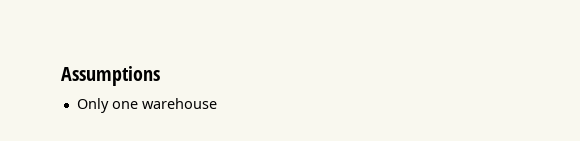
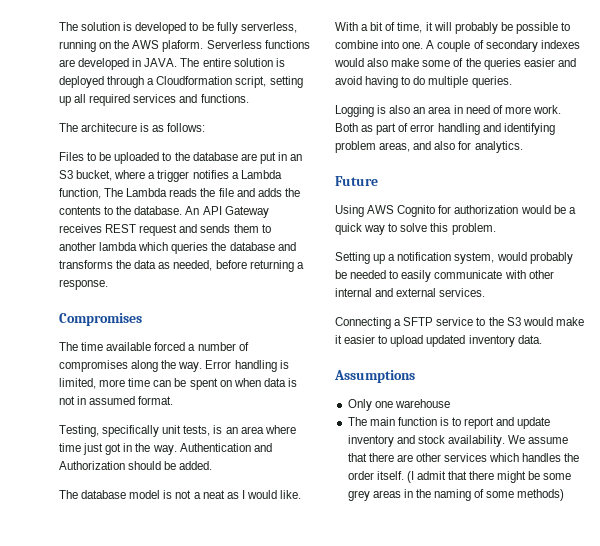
+ The solution is developed to be fully serverless, running on the AWS plaform. Serverless functions are developed in JAVA. The entire solution is deployed through a Cloudformation script, setting up all required services and functions.
+ The architecure is as follows:
+ Files to be uploaded to the database are put in an S3 bucket, where a trigger notifies a Lambda function, The Lambda reads the file and adds the contents to the database. An API Gateway receives REST request and sends them to another lambda which queries the database and transforms the data as needed, before returning a response.
+ Compromises
+ The time available forced a number of compromises along the way. Error handling is limited, more time can be spent on when data is not in assumed format.
+ Testing, specifically unit tests, is an area where time just got in the way. Authentication and Authorization should be added.
+ The database model is not a neat as I would like. With a bit of time, it will probably be possible to combine into one. A couple of secondary indexes would also make some of the queries easier and avoid having to do multiple queries.
+ Logging is also an area in need of more work. Both as part of error handling and identifying problem areas, and also for analytics.
+ Future
+ Using AWS Cognito for authorization would be a quick way to solve this problem.
+ Setting up a notification system, would probably be needed to easily communicate with other internal and external services.
+ Connecting a SFTP service to the S3 would make it easier to upload updated inventory data.
  Assumptions
  Only one warehouse
+ The main function is to report and update inventory and stock availability. We assume that there are other services which handles the order itself. (I admit that there might be some grey areas in the naming of some methods)

